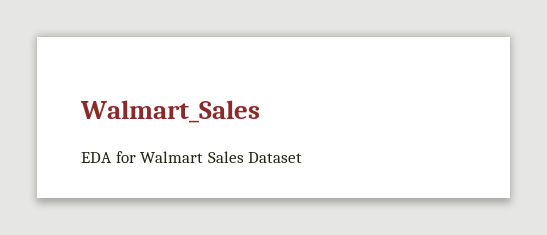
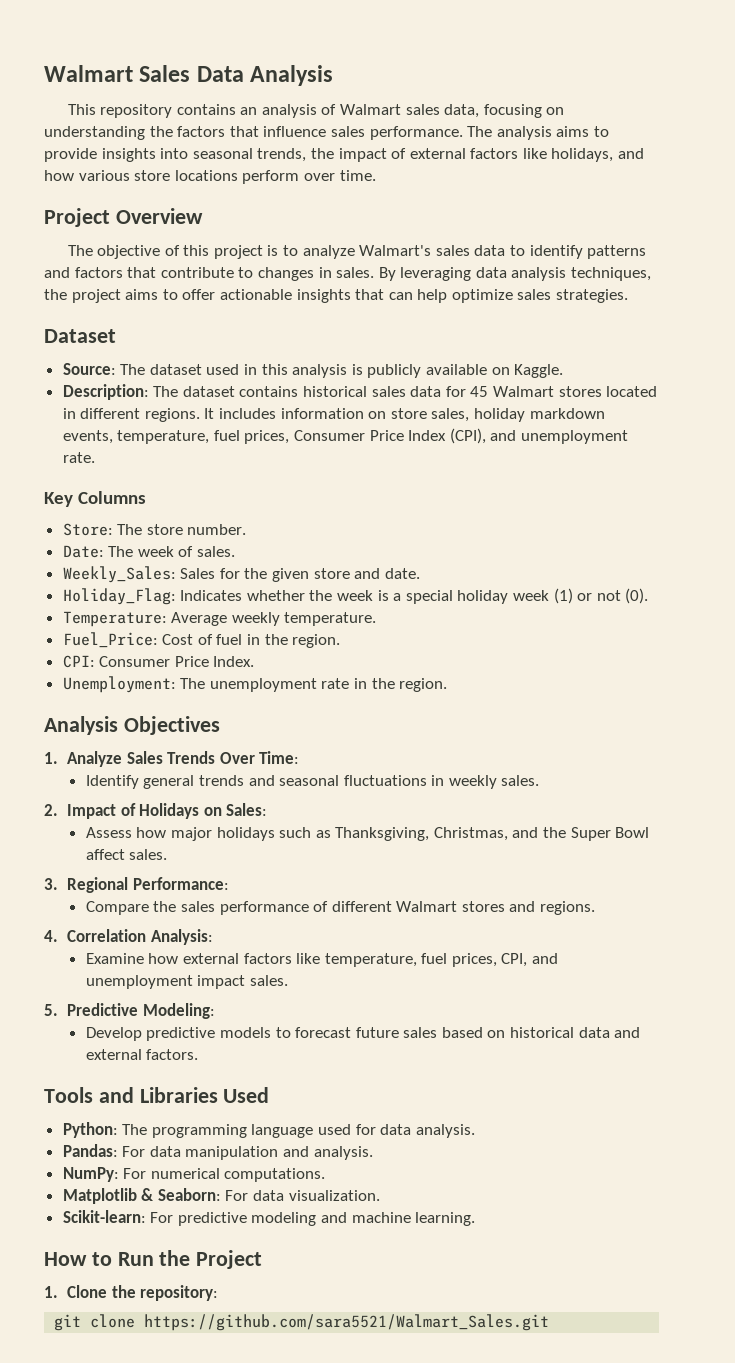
- Walmart_Sales
- EDA for Walmart Sales Dataset
+ Walmart Sales Data Analysis
+ This repository contains an analysis of Walmart sales data, focusing on understanding the factors that influence sales performance. The analysis aims to provide insights into seasonal trends, the impact of external factors like holidays, and how various store locations perform over time.
+ Project Overview
+ The objective of this project is to analyze Walmart's sales data to identify patterns and factors that contribute to changes in sales. By leveraging data analysis techniques, the project aims to offer actionable insights that can help optimize sales strategies.
+ Dataset
+ Source: The dataset used in this analysis is publicly available on Kaggle.
+ Description: The dataset contains historical sales data for 45 Walmart stores located in different regions. It includes information on store sales, holiday markdown events, temperature, fuel prices, Consumer Price Index (CPI), and unemployment rate.
+ Key Columns
+ Store: The store number.
+ Date: The week of sales.
+ Weekly_Sales: Sales for the given store and date.
+ Holiday_Flag: Indicates whether the week is a special holiday week (1) or not (0).
+ Temperature: Average weekly temperature.
+ Fuel_Price: Cost of fuel in the region.
+ CPI: Consumer Price Index.
+ Unemployment: The unemployment rate in the region.
+ Analysis Objectives
+ 1. Analyze Sales Trends Over Time:
+ Identify general trends and seasonal fluctuations in weekly sales.
+ 2. Impact of Holidays on Sales:
+ Assess how major holidays such as Thanksgiving, Christmas, and the Super Bowl affect sales.
+ 3. Regional Performance:
+ Compare the sales performance of different Walmart stores and regions.
+ 4. Correlation Analysis:
+ Examine how external factors like temperature, fuel prices, CPI, and unemployment impact sales.
+ 5. Predictive Modeling:
+ Develop predictive models to forecast future sales based on historical data and external factors.
+ Tools and Libraries Used
+ Python: The programming language used for data analysis.
+ Pandas: For data manipulation and analysis.
+ NumPy: For numerical computations.
+ Matplotlib & Seaborn: For data visualization.
+ Scikit-learn: For predictive modeling and machine learning.
+ How to Run the Project
+ 1. Clone the repository:
+ git clone https://github.com/sara5521/Walmart_Sales.git

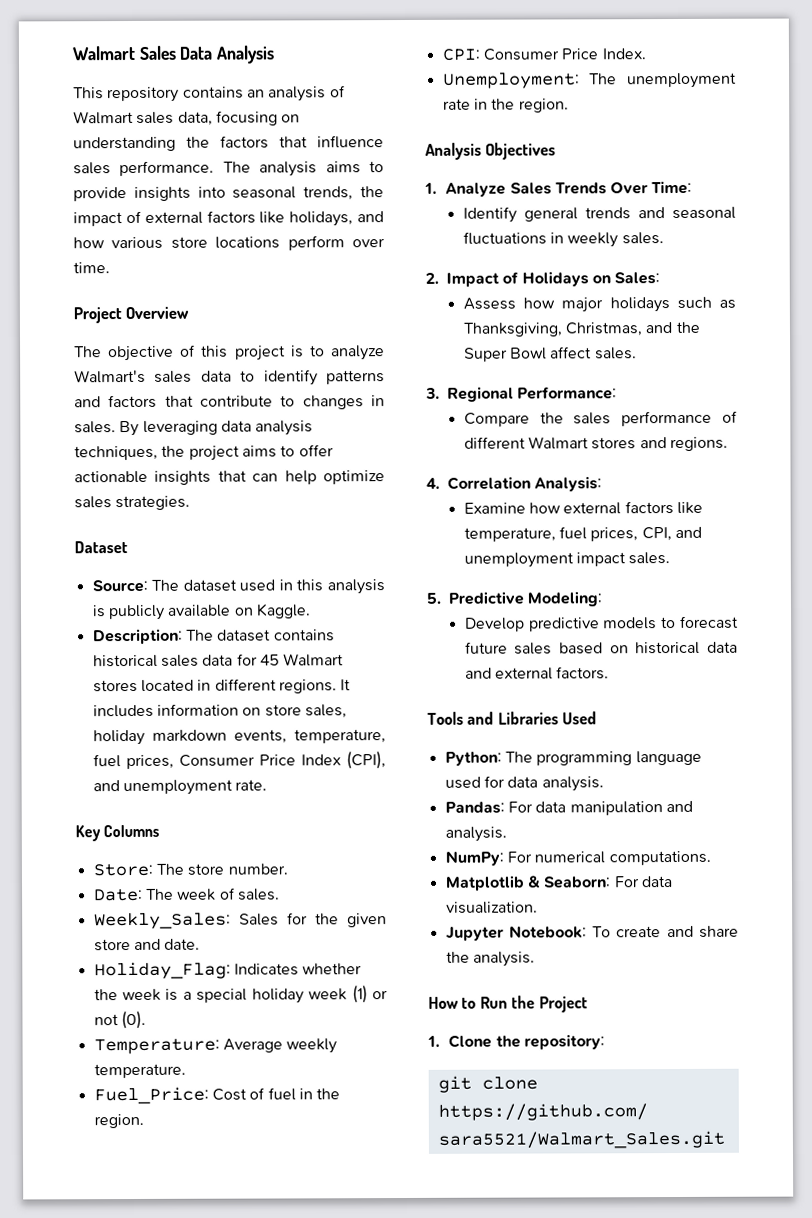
- Scikit-learn: For predictive modeling and machine learning.
+ Jupyter Notebook: To create and share the analysis.

